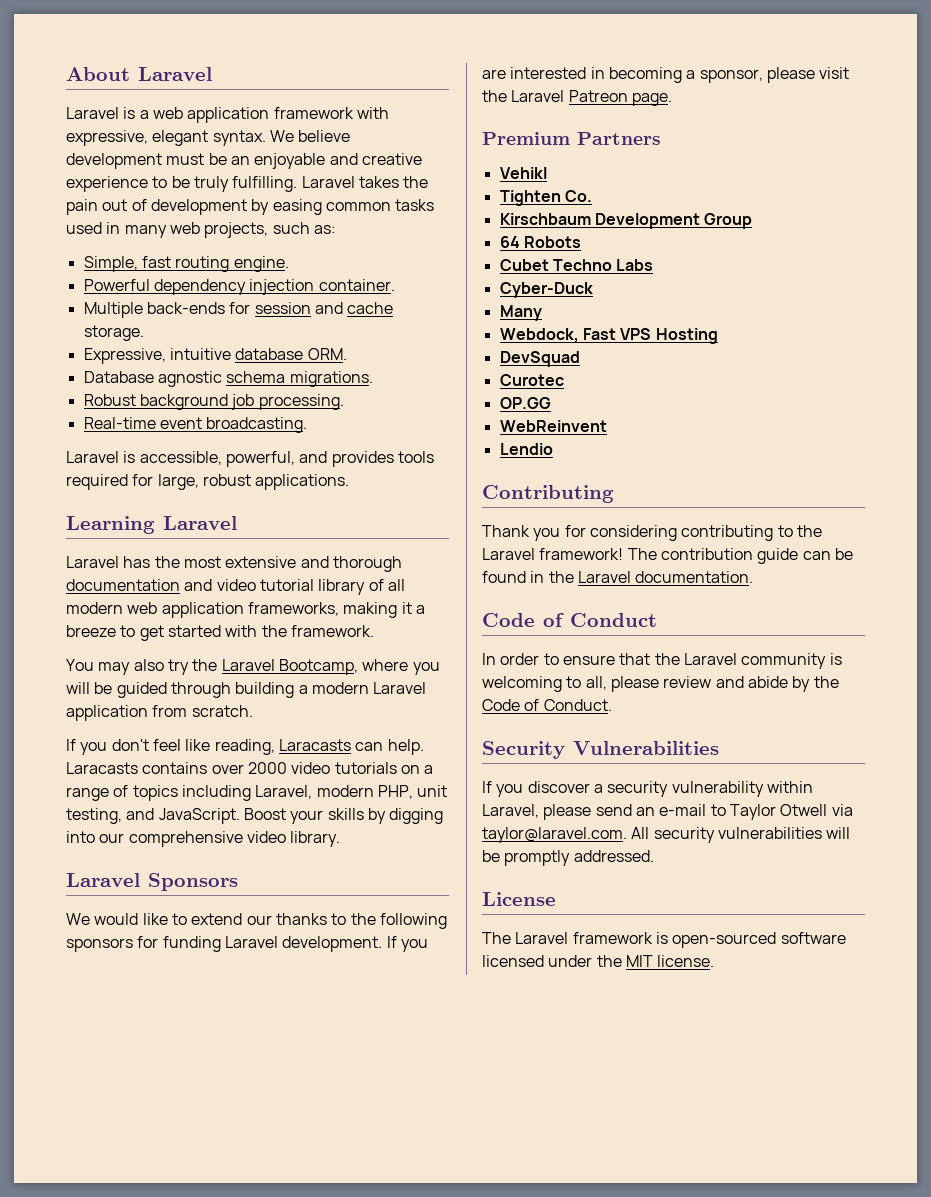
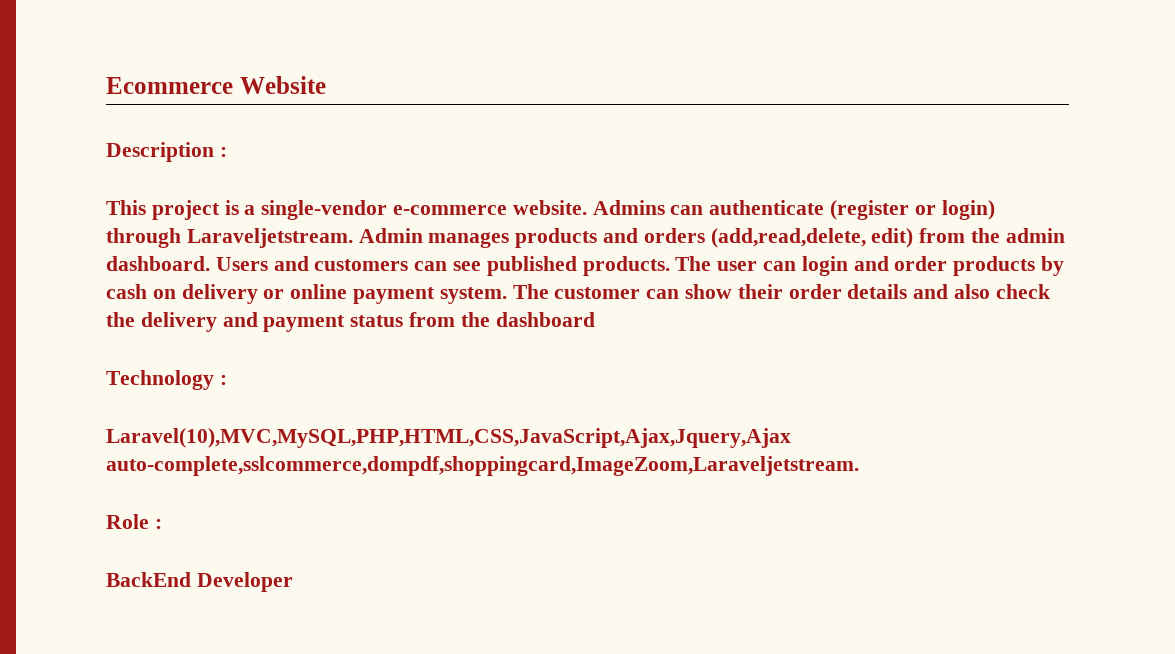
- About Laravel
- Laravel is a web application framework with expressive, elegant syntax. We believe development must be an enjoyable and creative experience to be truly fulfilling. Laravel takes the pain out of development by easing common tasks used in many web projects, such as:
- Simple, fast routing engine.
- Powerful dependency injection container.
- Multiple back-ends for session and cache storage.
- Expressive, intuitive database ORM.
- Database agnostic schema migrations.
- Robust background job processing.
- Real-time event broadcasting.
- Laravel is accessible, powerful, and provides tools required for large, robust applications.
- Learning Laravel
- Laravel has the most extensive and thorough documentation and video tutorial library of all modern web application frameworks, making it a breeze to get started with the framework.
- You may also try the Laravel Bootcamp, where you will be guided through building a modern Laravel application from scratch.
- If you don't feel like reading, Laracasts can help. Laracasts contains over 2000 video tutorials on a range of topics including Laravel, modern PHP, unit testing, and JavaScript. Boost your skills by digging into our comprehensive video library.
- Laravel Sponsors
- We would like to extend our thanks to the following sponsors for funding Laravel development. If you are interested in becoming a sponsor, please visit the Laravel Patreon page.
- Premium Partners
- Vehikl
- Tighten Co.
- Kirschbaum Development Group
- 64 Robots
- Cubet Techno Labs
- Cyber-Duck
- Many
- Webdock, Fast VPS Hosting
- DevSquad
- Curotec
- OP.GG
- WebReinvent
- Lendio
- Contributing
- Thank you for considering contributing to the Laravel framework! The contribution guide can be found in the Laravel documentation.
- Code of Conduct
- In order to ensure that the Laravel community is welcoming to all, please review and abide by the Code of Conduct.
- Security Vulnerabilities
- If you discover a security vulnerability within Laravel, please send an e-mail to Taylor Otwell via taylor@laravel.com. All security vulnerabilities will be promptly addressed.
- License
- The Laravel framework is open-sourced software licensed under the MIT license.
+ Ecommerce Website
+ Description :
+ This project is a single-vendor e-commerce website. Admins can authenticate (register or login) through Laraveljetstream. Admin manages products and orders (add,read,delete, edit) from the admin dashboard. Users and customers can see published products. The user can login and order products by cash on delivery or online payment system. The customer can show their order details and also check the delivery and payment status from the dashboard
+ Technology :
+ Laravel(10),MVC,MySQL,PHP,HTML,CSS,JavaScript,Ajax,Jquery,Ajax auto-complete,sslcommerce,dompdf,shoppingcard,ImageZoom,Laraveljetstream.
+ Role :
+ BackEnd Developer

